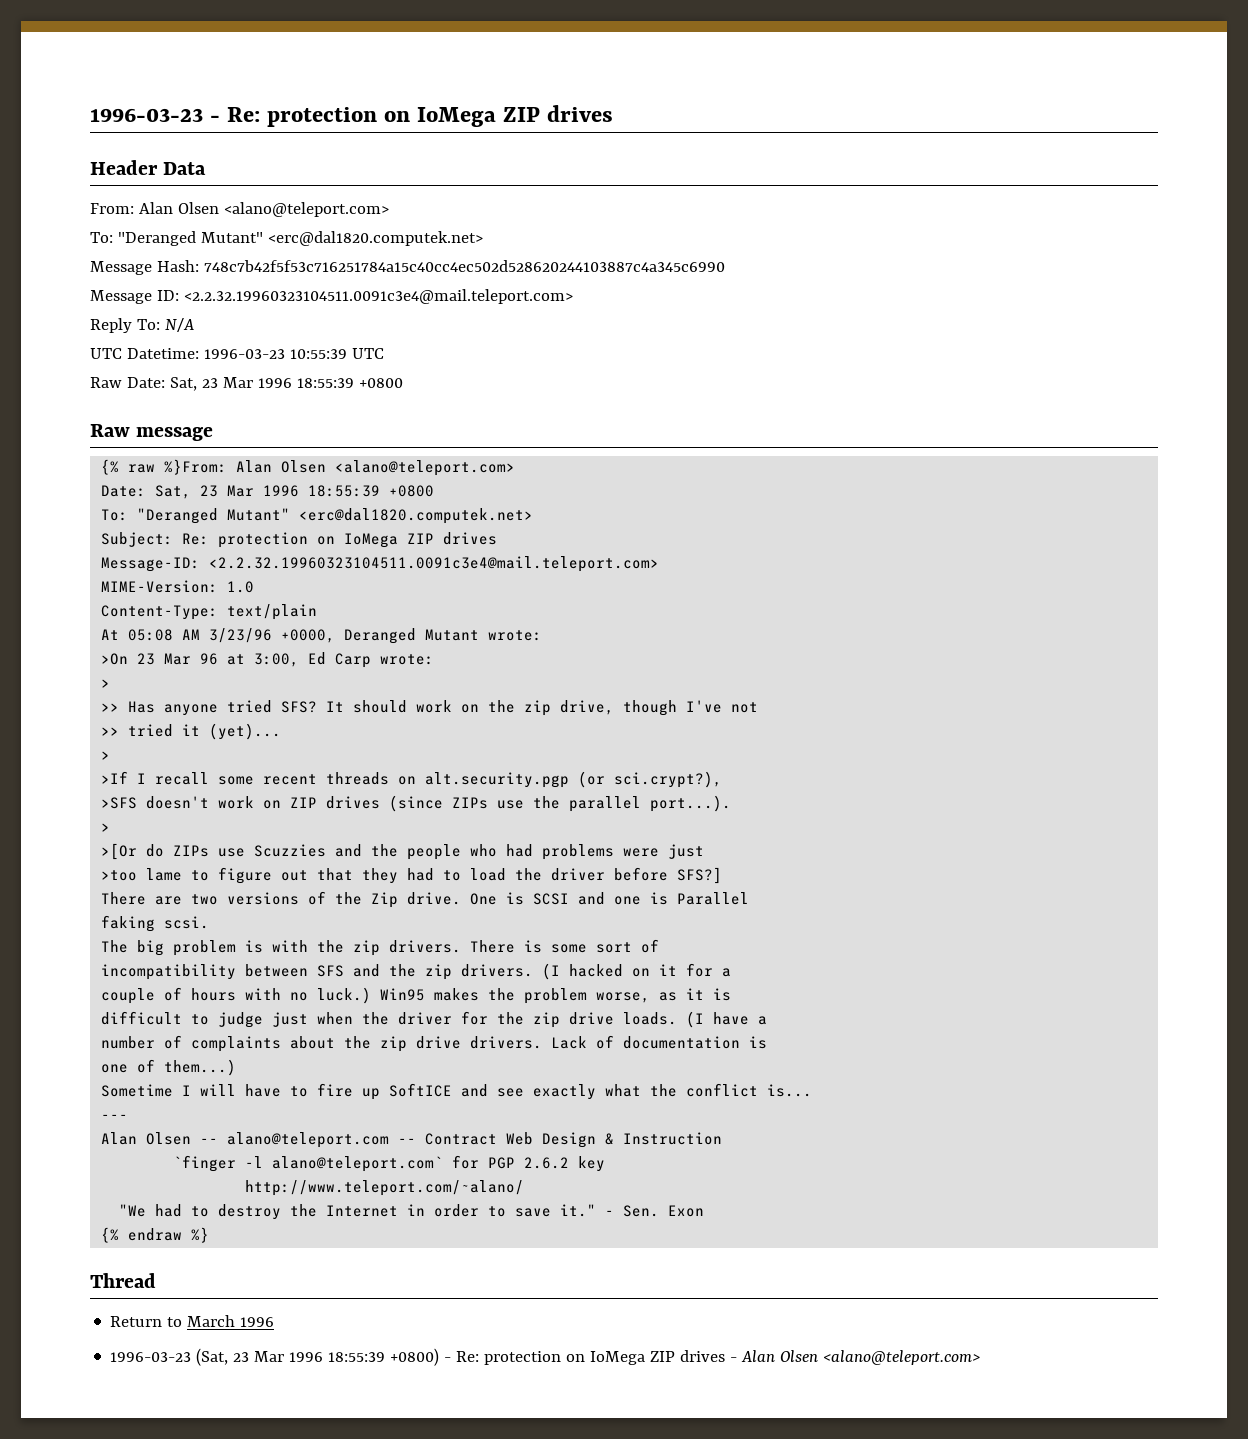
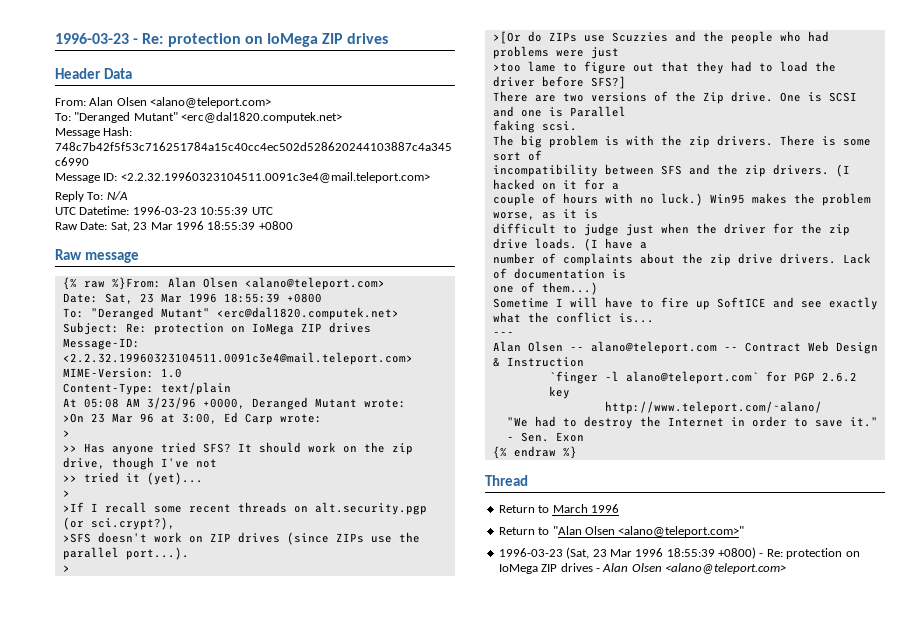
+ Return to "Alan Olsen <alano@teleport.com>"

